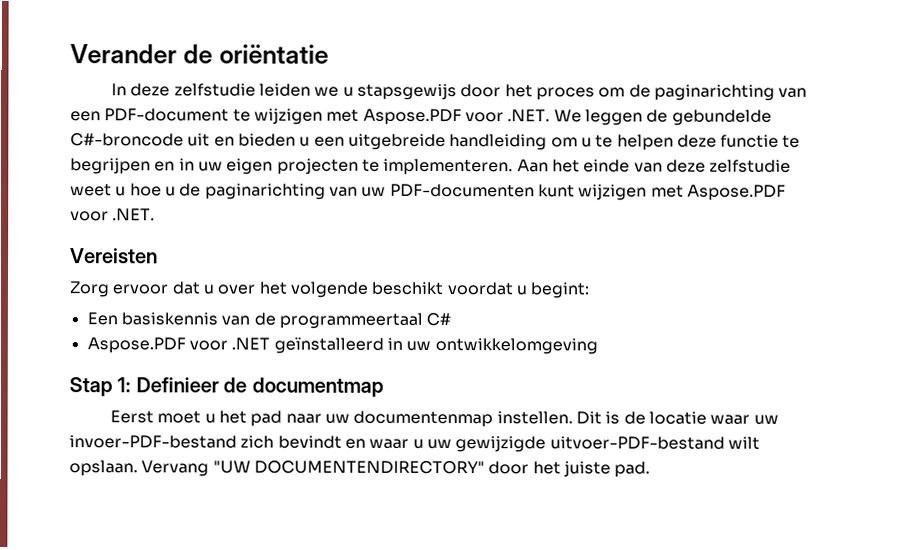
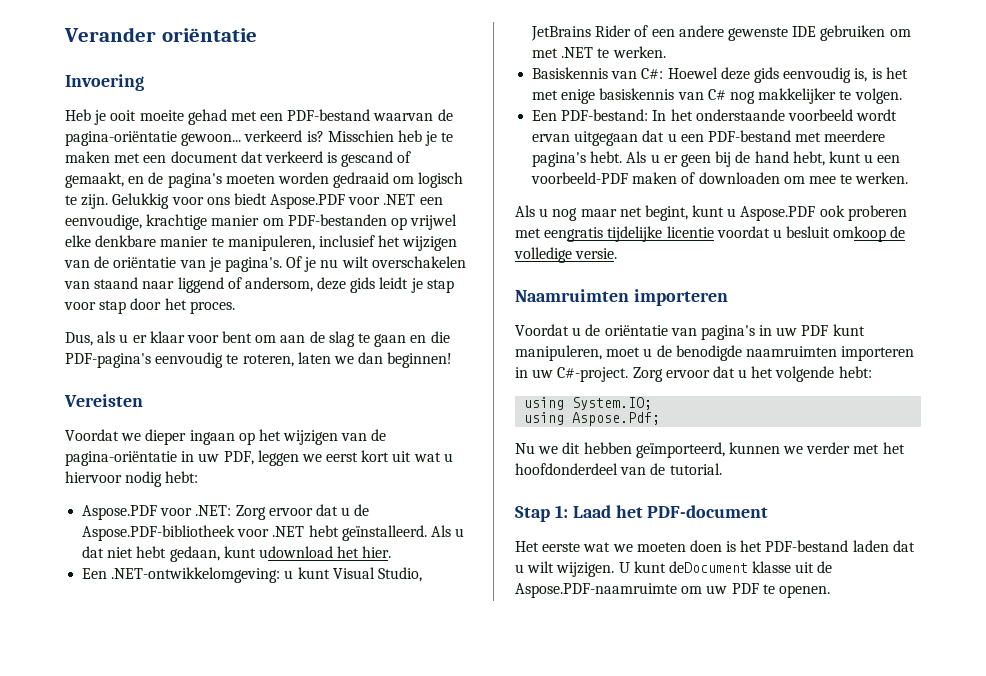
- Verander de oriëntatie
- In deze zelfstudie leiden we u stapsgewijs door het proces om de paginarichting van een PDF-document te wijzigen met Aspose.PDF voor .NET. We leggen de gebundelde C#-broncode uit en bieden u een uitgebreide handleiding om u te helpen deze functie te begrijpen en in uw eigen projecten te implementeren. Aan het einde van deze zelfstudie weet u hoe u de paginarichting van uw PDF-documenten kunt wijzigen met Aspose.PDF voor .NET.
+ Verander oriëntatie
+ Invoering
+ Heb je ooit moeite gehad met een PDF-bestand waarvan de pagina-oriëntatie gewoon... verkeerd is? Misschien heb je te maken met een document dat verkeerd is gescand of gemaakt, en de pagina's moeten worden gedraaid om logisch te zijn. Gelukkig voor ons biedt Aspose.PDF voor .NET een eenvoudige, krachtige manier om PDF-bestanden op vrijwel elke denkbare manier te manipuleren, inclusief het wijzigen van de oriëntatie van je pagina's. Of je nu wilt overschakelen van staand naar liggend of andersom, deze gids leidt je stap voor stap door het proces.
+ Dus, als u er klaar voor bent om aan de slag te gaan en die PDF-pagina's eenvoudig te roteren, laten we dan beginnen!
  Vereisten
- Zorg ervoor dat u over het volgende beschikt voordat u begint:
- Een basiskennis van de programmeertaal C#
- Aspose.PDF voor .NET geïnstalleerd in uw ontwikkelomgeving
- Stap 1: Definieer de documentmap
- Eerst moet u het pad naar uw documentenmap instellen. Dit is de locatie waar uw invoer-PDF-bestand zich bevindt en waar u uw gewijzigde uitvoer-PDF-bestand wilt opslaan. Vervang "UW DOCUMENTENDIRECTORY" door het juiste pad.
+ Voordat we dieper ingaan op het wijzigen van de pagina-oriëntatie in uw PDF, leggen we eerst kort uit wat u hiervoor nodig hebt:
+ Aspose.PDF voor .NET: Zorg ervoor dat u de Aspose.PDF-bibliotheek voor .NET hebt geïnstalleerd. Als u dat niet hebt gedaan, kunt udownload het hier.
+ Een .NET-ontwikkelomgeving: u kunt Visual Studio, JetBrains Rider of een andere gewenste IDE gebruiken om met .NET te werken.
+ Basiskennis van C#: Hoewel deze gids eenvoudig is, is het met enige basiskennis van C# nog makkelijker te volgen.
+ Een PDF-bestand: In het onderstaande voorbeeld wordt ervan uitgegaan dat u een PDF-bestand met meerdere pagina's hebt. Als u er geen bij de hand hebt, kunt u een voorbeeld-PDF maken of downloaden om mee te werken.
+ Als u nog maar net begint, kunt u Aspose.PDF ook proberen met eengratis tijdelijke licentie voordat u besluit omkoop de volledige versie.
+ Naamruimten importeren
+ Voordat u de oriëntatie van pagina's in uw PDF kunt manipuleren, moet u de benodigde naamruimten importeren in uw C#-project. Zorg ervoor dat u het volgende hebt:
+ using System.IO;
+ using Aspose.Pdf;
+ Nu we dit hebben geïmporteerd, kunnen we verder met het hoofdonderdeel van de tutorial.
+ Stap 1: Laad het PDF-document
+ Het eerste wat we moeten doen is het PDF-bestand laden dat u wilt wijzigen. U kunt deDocument klasse uit de Aspose.PDF-naamruimte om uw PDF te openen.

